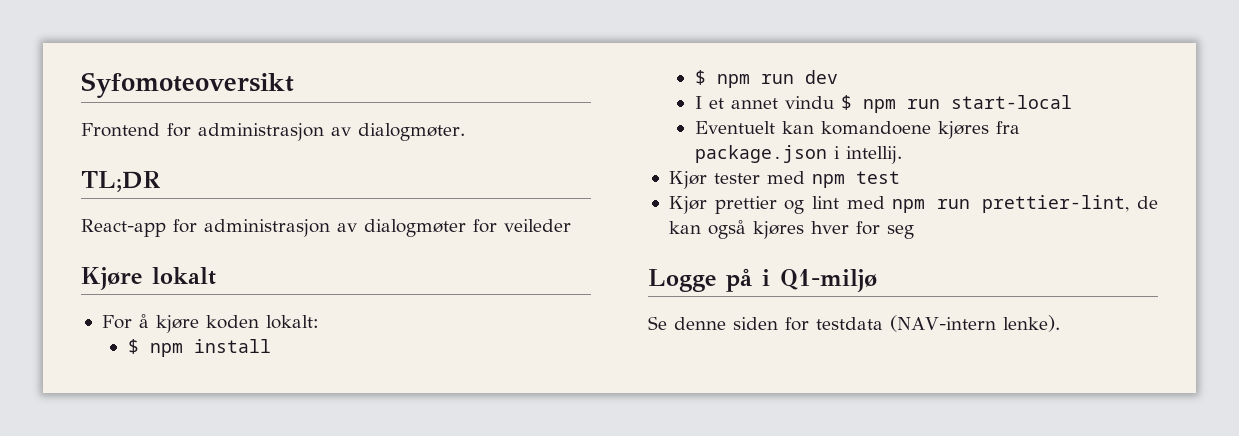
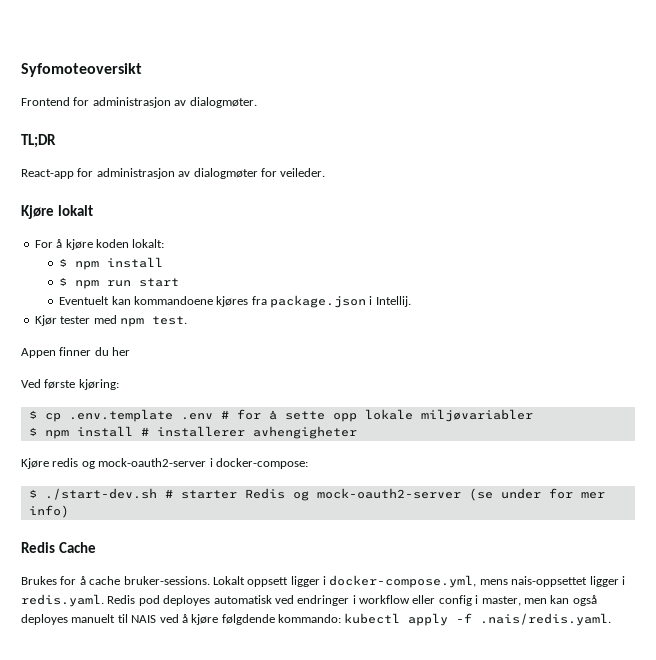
- React-app for administrasjon av dialogmøter for veileder
+ React-app for administrasjon av dialogmøter for veileder.
- $ npm run dev
- I et annet vindu $ npm run start-local
+ $ npm run start
- Eventuelt kan komandoene kjøres fra package.json i intellij.
+ Eventuelt kan kommandoene kjøres fra package.json i Intellij.
- Kjør tester med npm test
- Kjør prettier og lint med npm run prettier-lint, de kan også kjøres hver for seg
- Logge på i Q1-miljø
- Se denne siden for testdata (NAV-intern lenke).
+ Kjør tester med npm test.
+ Appen finner du her
+ Ved første kjøring:
+ $ cp .env.template .env # for å sette opp lokale miljøvariabler
+ $ npm install # installerer avhengigheter
+ Kjøre redis og mock-oauth2-server i docker-compose:
+ $ ./start-dev.sh # starter Redis og mock-oauth2-server (se under for mer info)
+ Redis Cache
+ Brukes for å cache bruker-sessions. Lokalt oppsett ligger i docker-compose.yml, mens nais-oppsettet ligger i redis.yaml. Redis pod deployes automatisk ved endringer i workflow eller config i master, men kan også deployes manuelt til NAIS ved å kjøre følgdende kommando: kubectl apply -f .nais/redis.yaml.

